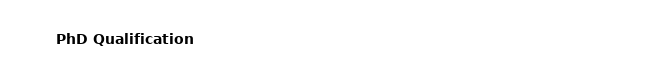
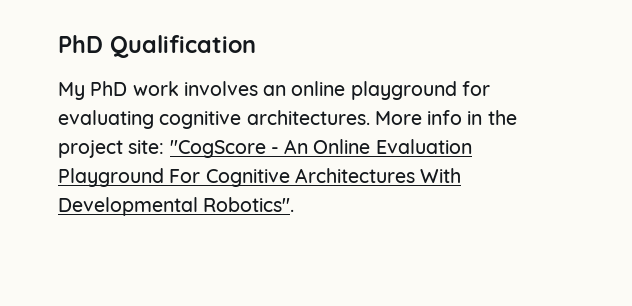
+ My PhD work involves an online playground for evaluating cognitive architectures. More info in the project site: "CogScore - An Online Evaluation Playground For Cognitive Architectures With Developmental Robotics".

